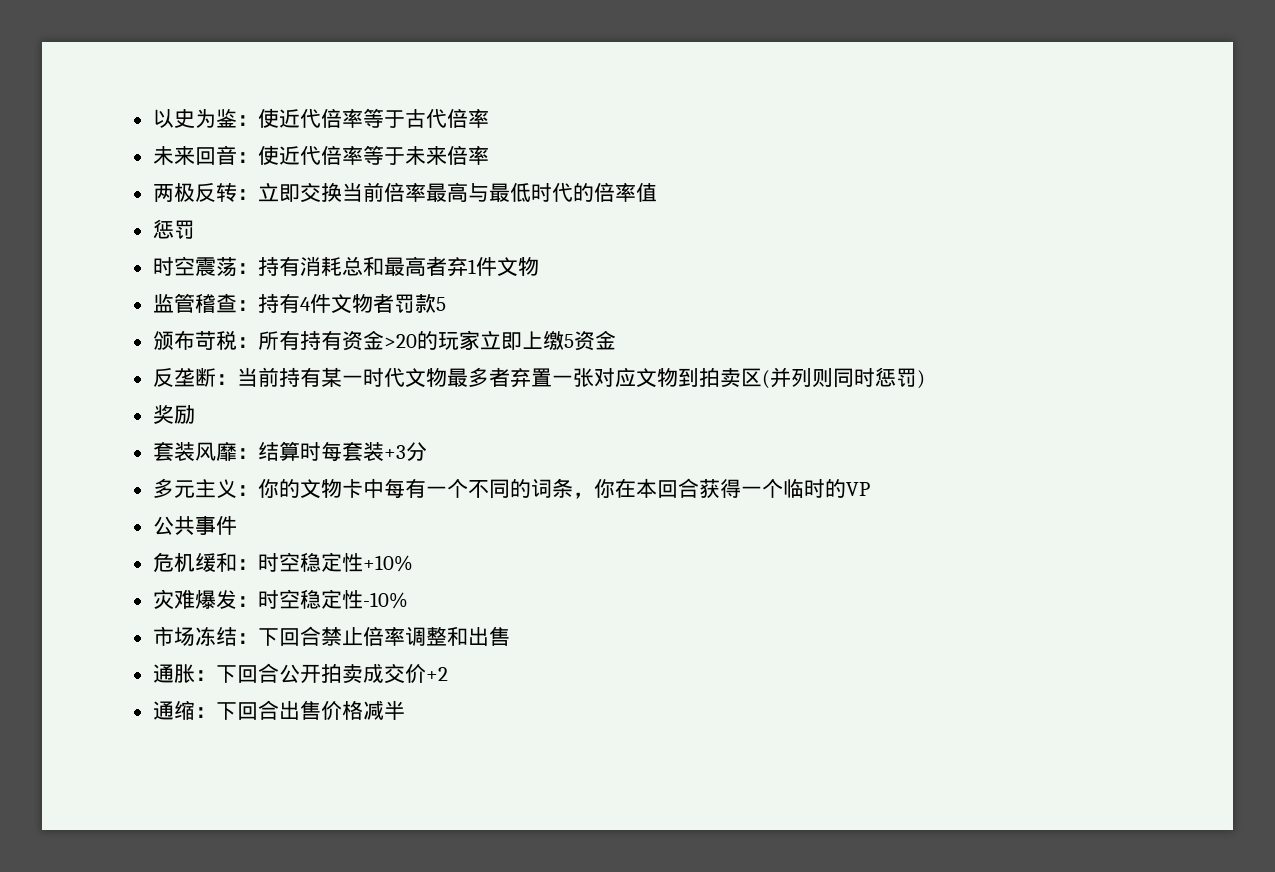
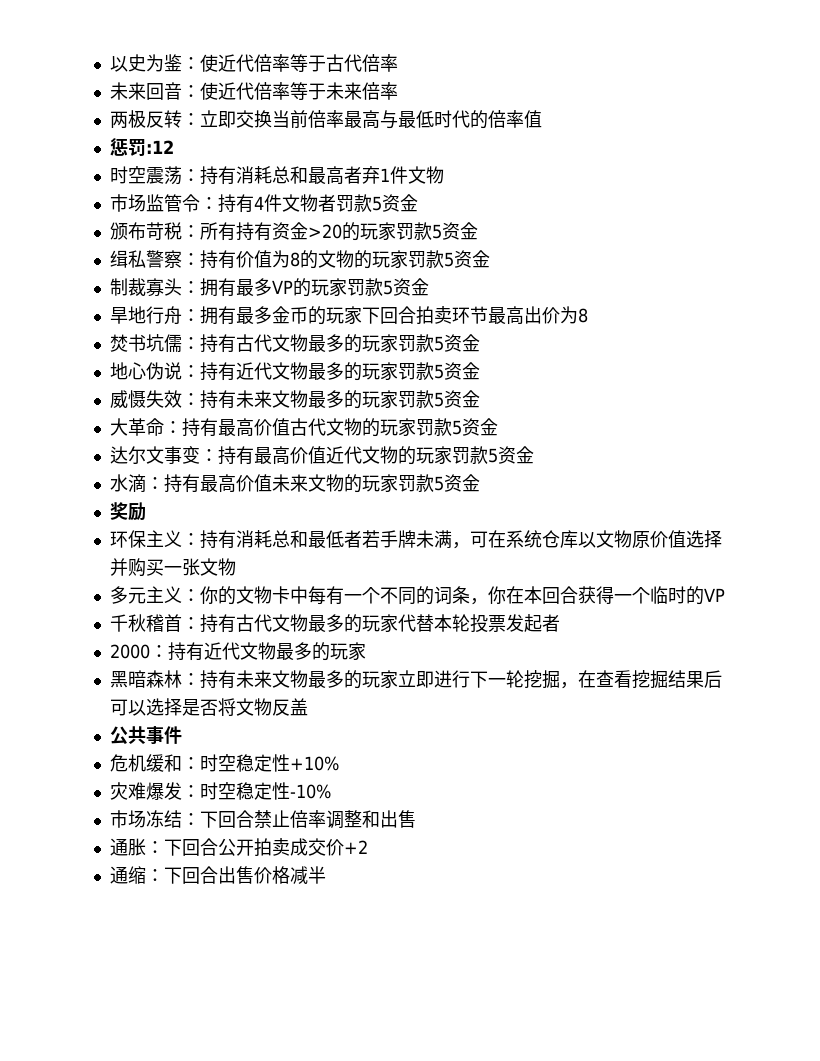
  两极反转：立即交换当前倍率最高与最低时代的倍率值
- 惩罚
+ 惩罚:12
- 监管稽查：持有4件文物者罚款5
+ 市场监管令：持有4件文物者罚款5资金
- 颁布苛税：所有持有资金>20的玩家立即上缴5资金
- 反垄断：当前持有某一时代文物最多者弃置一张对应文物到拍卖区(并列则同时惩罚)
+ 颁布苛税：所有持有资金>20的玩家罚款5资金
+ 缉私警察：持有价值为8的文物的玩家罚款5资金
+ 制裁寡头：拥有最多VP的玩家罚款5资金
+ 旱地行舟：拥有最多金币的玩家下回合拍卖环节最高出价为8
+ 焚书坑儒：持有古代文物最多的玩家罚款5资金
+ 地心伪说：持有近代文物最多的玩家罚款5资金
+ 威慑失效：持有未来文物最多的玩家罚款5资金
+ 大革命：持有最高价值古代文物的玩家罚款5资金
+ 达尔文事变：持有最高价值近代文物的玩家罚款5资金
+ 水滴：持有最高价值未来文物的玩家罚款5资金
  奖励
- 套装风靡：结算时每套装+3分
+ 环保主义：持有消耗总和最低者若手牌未满，可在系统仓库以文物原价值选择并购买一张文物
+ 千秋稽首：持有古代文物最多的玩家代替本轮投票发起者
+ 2000：持有近代文物最多的玩家
+ 黑暗森林：持有未来文物最多的玩家立即进行下一轮挖掘，在查看挖掘结果后可以选择是否将文物反盖

